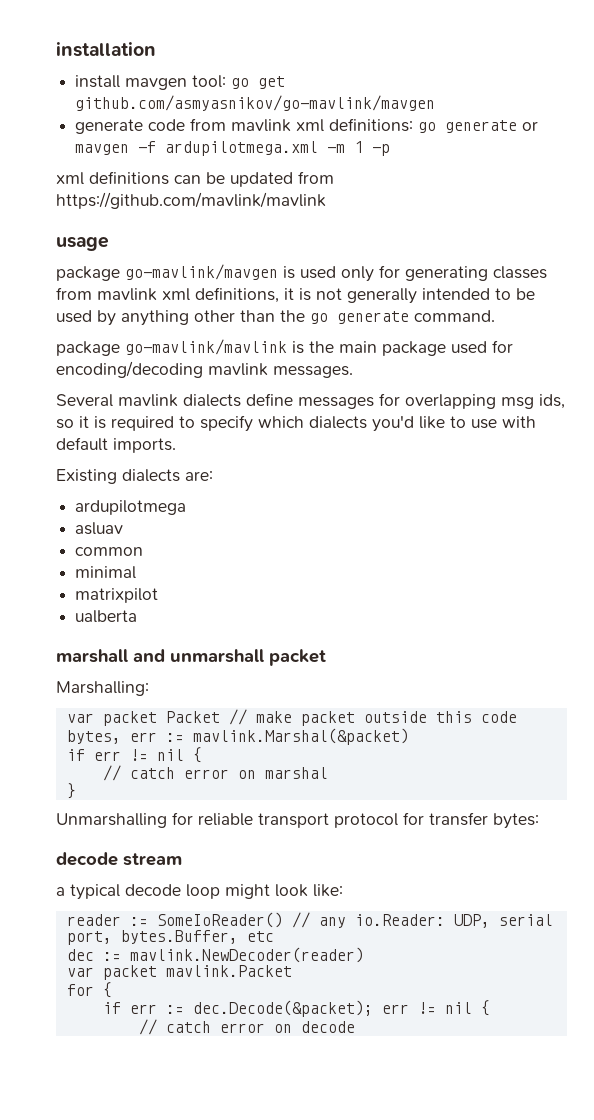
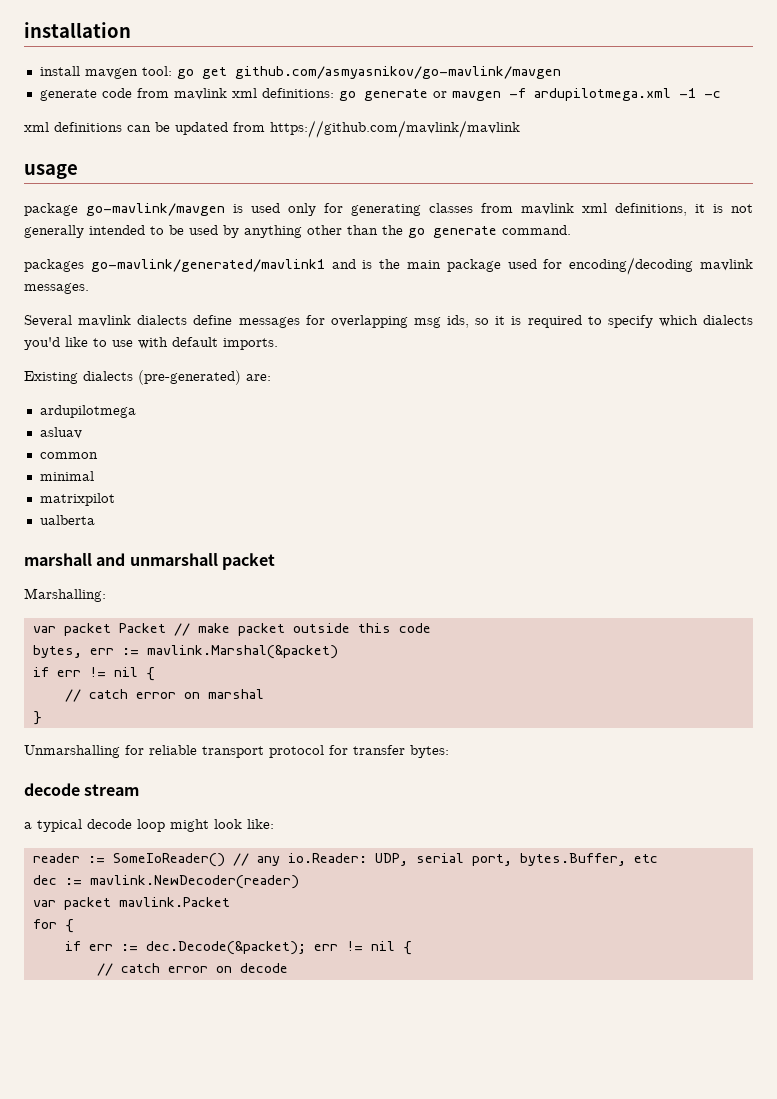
- generate code from mavlink xml definitions: go generate or mavgen -f ardupilotmega.xml -m 1 -p
+ generate code from mavlink xml definitions: go generate or mavgen -f ardupilotmega.xml -1 -c
- package go-mavlink/mavlink is the main package used for encoding/decoding mavlink messages.
+ packages go-mavlink/generated/mavlink1 and is the main package used for encoding/decoding mavlink messages.
- Existing dialects are:
+ Existing dialects (pre-generated) are:

